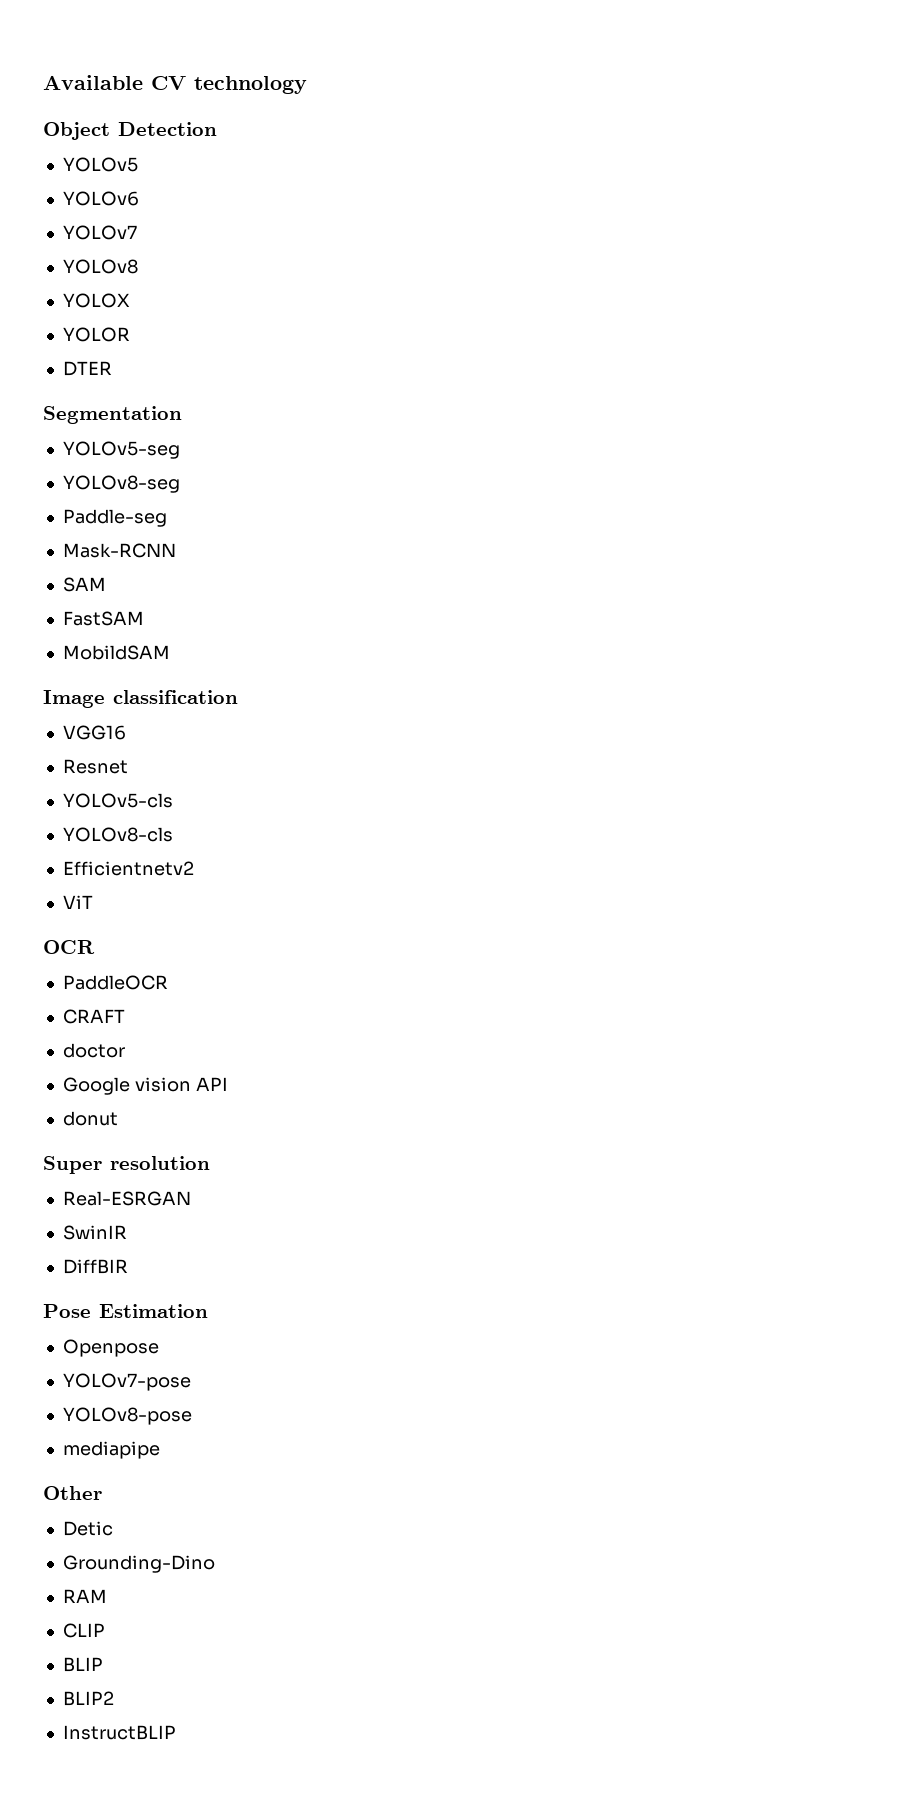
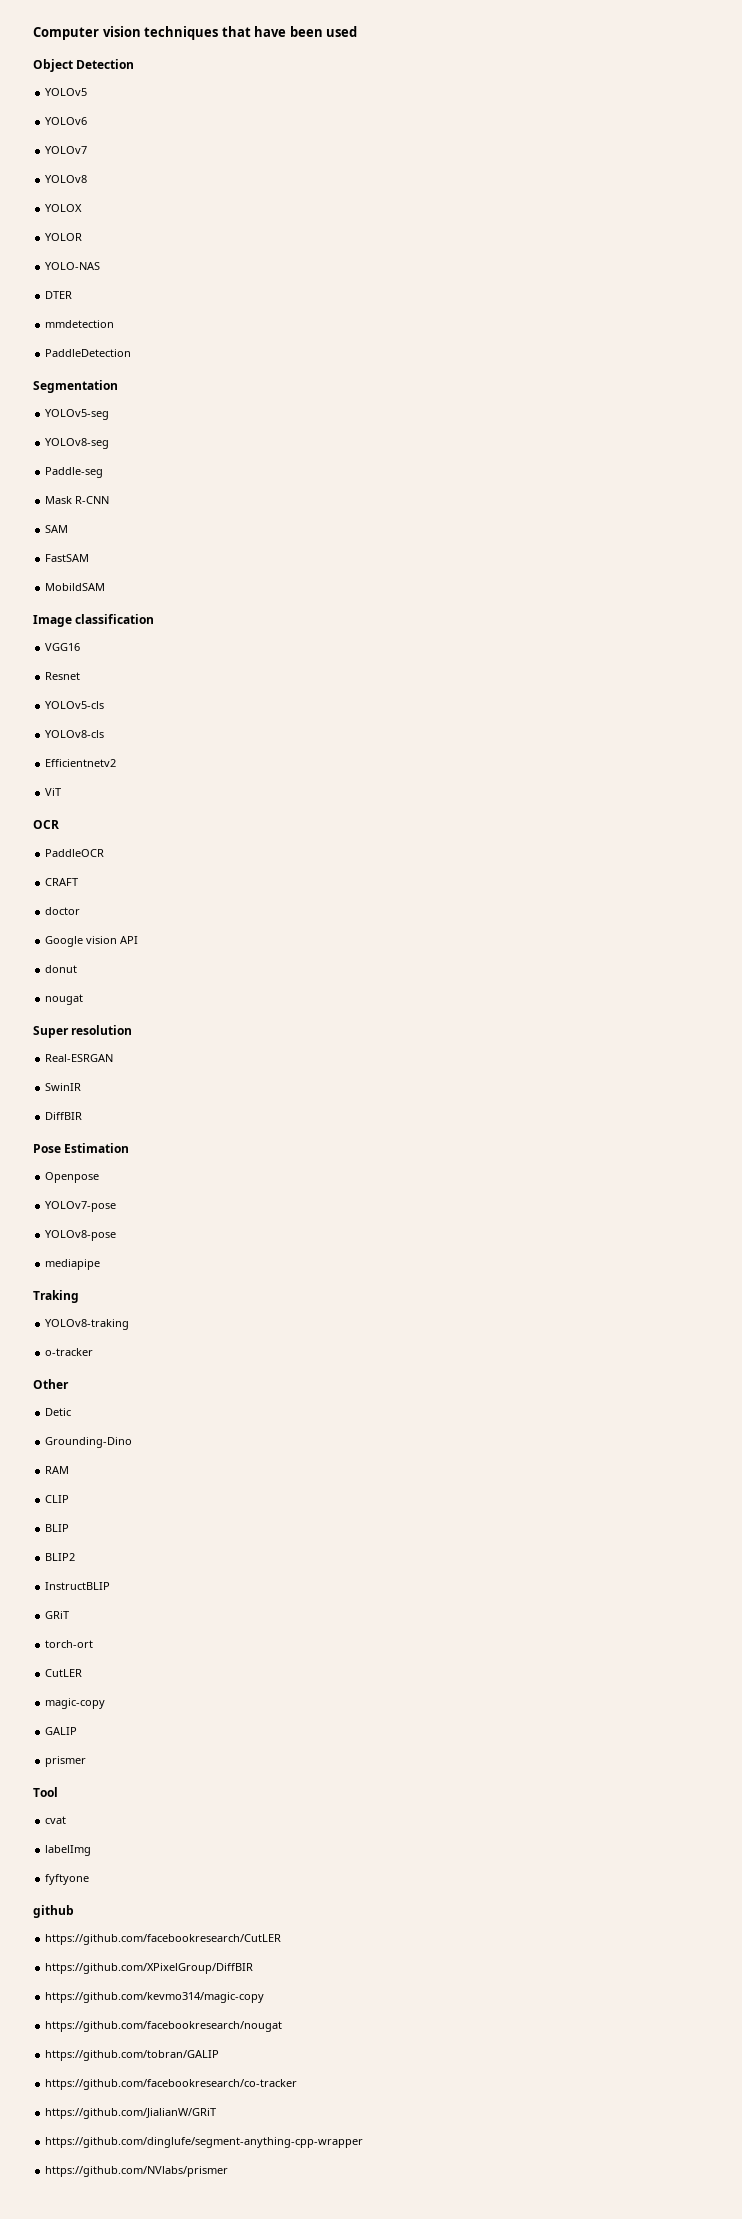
- Available CV technology
+ Computer vision techniques that have been used
+ YOLO-NAS
+ mmdetection
+ PaddleDetection
- Mask-RCNN
+ Mask R-CNN
+ nougat
+ Traking
+ YOLOv8-traking
+ o-tracker
+ GRiT
+ torch-ort
+ CutLER
+ magic-copy
+ GALIP
+ prismer
+ Tool
+ cvat
+ labelImg
+ fyftyone
+ github
+ https://github.com/facebookresearch/CutLER
+ https://github.com/XPixelGroup/DiffBIR
+ https://github.com/kevmo314/magic-copy
+ https://github.com/facebookresearch/nougat
+ https://github.com/tobran/GALIP
+ https://github.com/facebookresearch/co-tracker
+ https://github.com/JialianW/GRiT
+ https://github.com/dinglufe/segment-anything-cpp-wrapper
+ https://github.com/NVlabs/prismer

